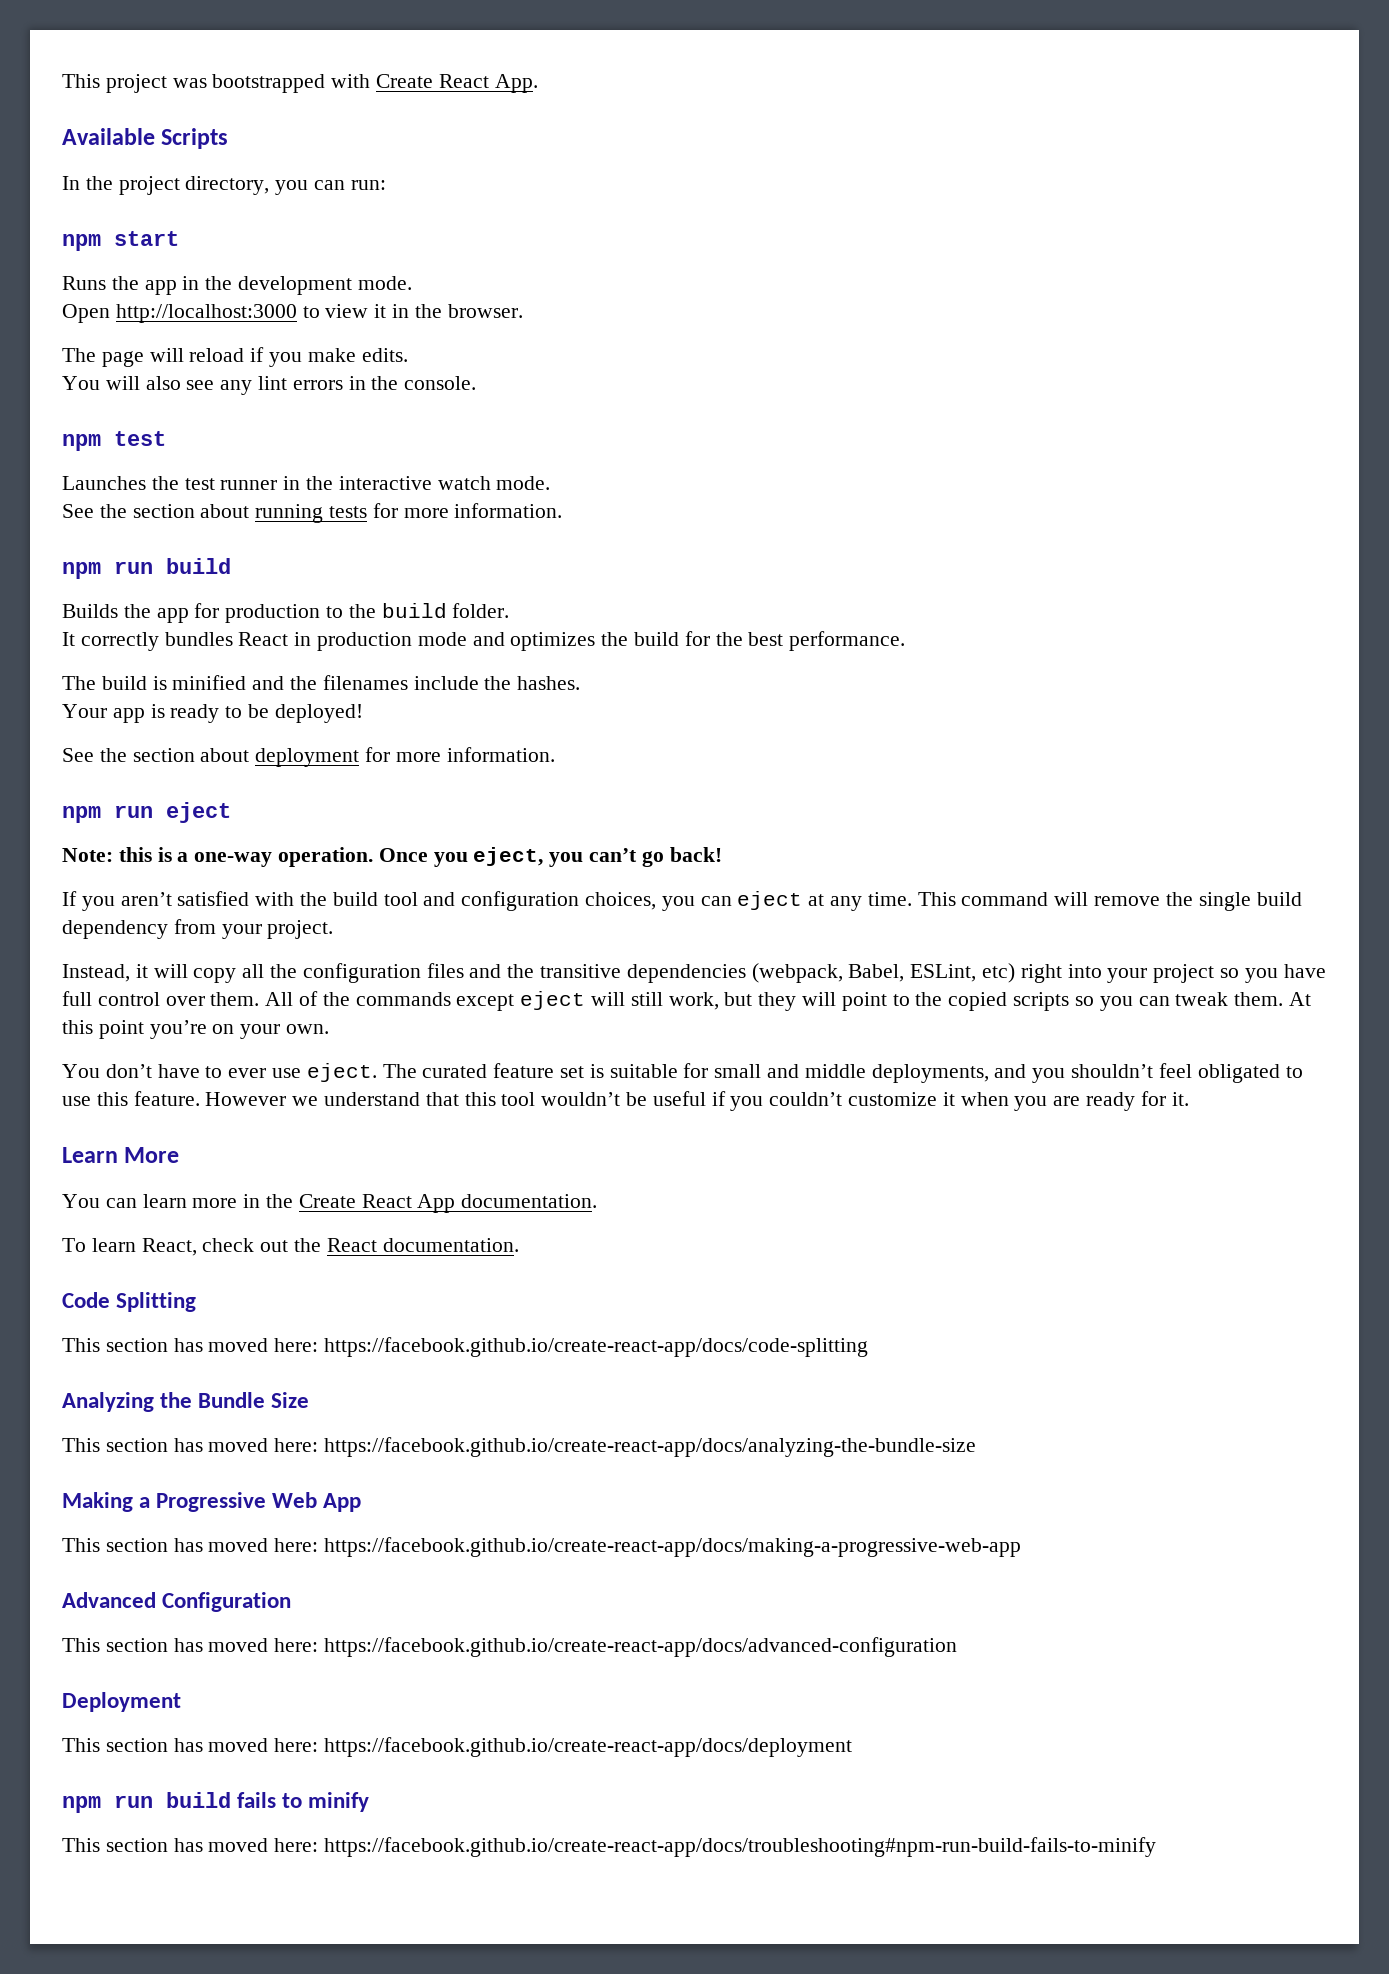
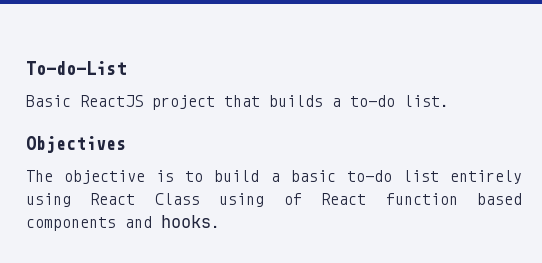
- This project was bootstrapped with Create React App.
- Available Scripts
- In the project directory, you can run:
- npm start
- Runs the app in the development mode.
- Open http://localhost:3000 to view it in the browser.
- The page will reload if you make edits.
- You will also see any lint errors in the console.
- npm test
- Launches the test runner in the interactive watch mode.
- See the section about running tests for more information.
- npm run build
- Builds the app for production to the build folder.
- It correctly bundles React in production mode and optimizes the build for the best performance.
- The build is minified and the filenames include the hashes.
- Your app is ready to be deployed!
- See the section about deployment for more information.
- npm run eject
- Note: this is a one-way operation. Once you eject, you can’t go back!
- If you aren’t satisfied with the build tool and configuration choices, you can eject at any time. This command will remove the single build dependency from your project.
- Instead, it will copy all the configuration files and the transitive dependencies (webpack, Babel, ESLint, etc) right into your project so you have full control over them. All of the commands except eject will still work, but they will point to the copied scripts so you can tweak them. At this point you’re on your own.
- You don’t have to ever use eject. The curated feature set is suitable for small and middle deployments, and you shouldn’t feel obligated to use this feature. However we understand that this tool wouldn’t be useful if you couldn’t customize it when you are ready for it.
- Learn More
- You can learn more in the Create React App documentation.
- To learn React, check out the React documentation.
- Code Splitting
- This section has moved here: https://facebook.github.io/create-react-app/docs/code-splitting
- Analyzing the Bundle Size
- This section has moved here: https://facebook.github.io/create-react-app/docs/analyzing-the-bundle-size
- Making a Progressive Web App
- This section has moved here: https://facebook.github.io/create-react-app/docs/making-a-progressive-web-app
- Advanced Configuration
- This section has moved here: https://facebook.github.io/create-react-app/docs/advanced-configuration
- Deployment
- This section has moved here: https://facebook.github.io/create-react-app/docs/deployment
- npm run build fails to minify
- This section has moved here: https://facebook.github.io/create-react-app/docs/troubleshooting#npm-run-build-fails-to-minify
+ To-do-List
+ Basic ReactJS project that builds a to-do list.
+ Objectives
+ The objective is to build a basic to-do list entirely using React Class using of React function based components and hooks.

